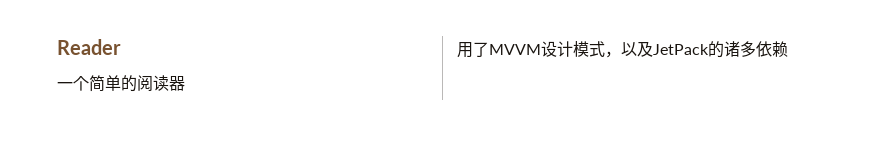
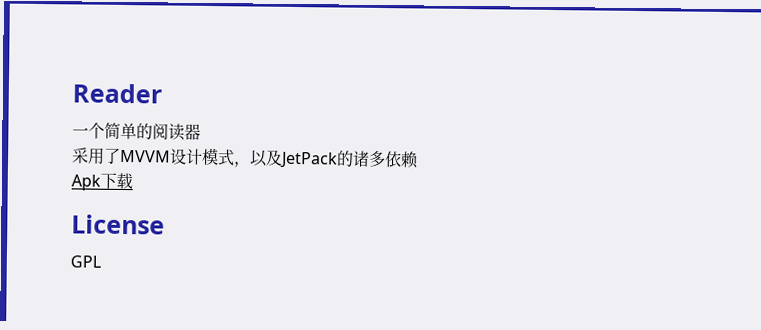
- 用了MVVM设计模式，以及JetPack的诸多依赖
+ 采用了MVVM设计模式，以及JetPack的诸多依赖
+ Apk下载
+ License
+ GPL

